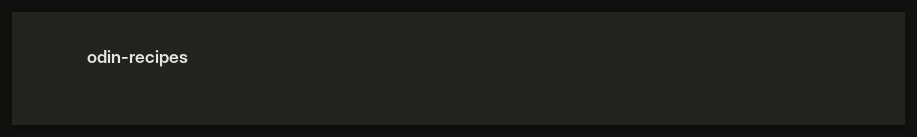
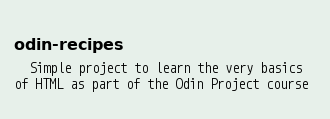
+ Simple project to learn the very basics of HTML as part of the Odin Project course

